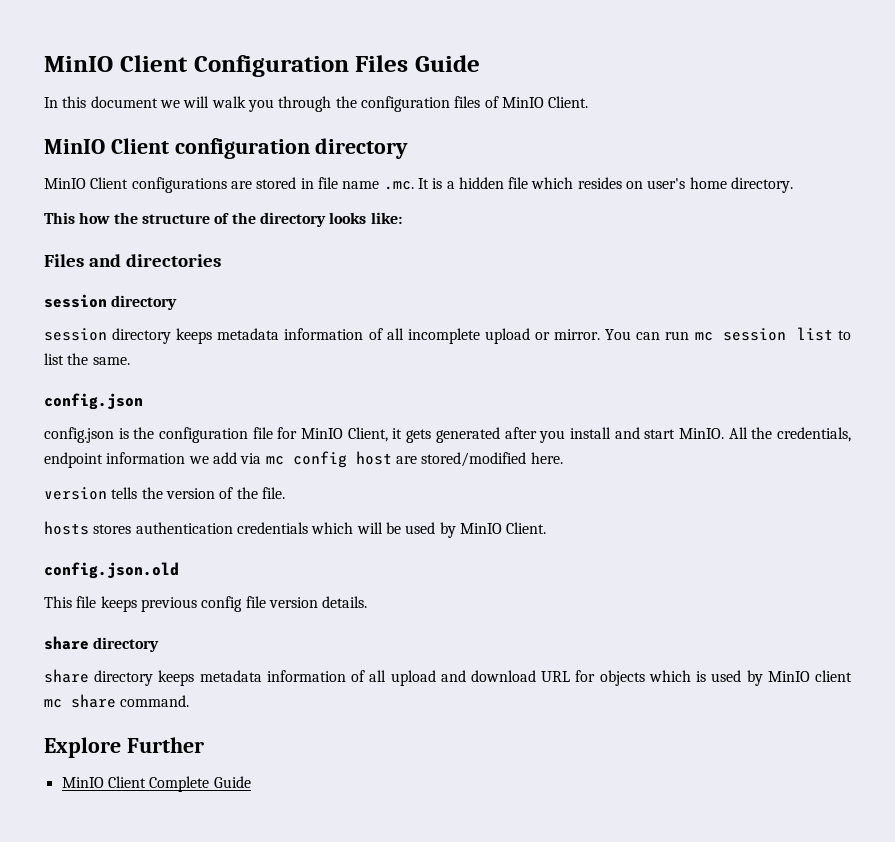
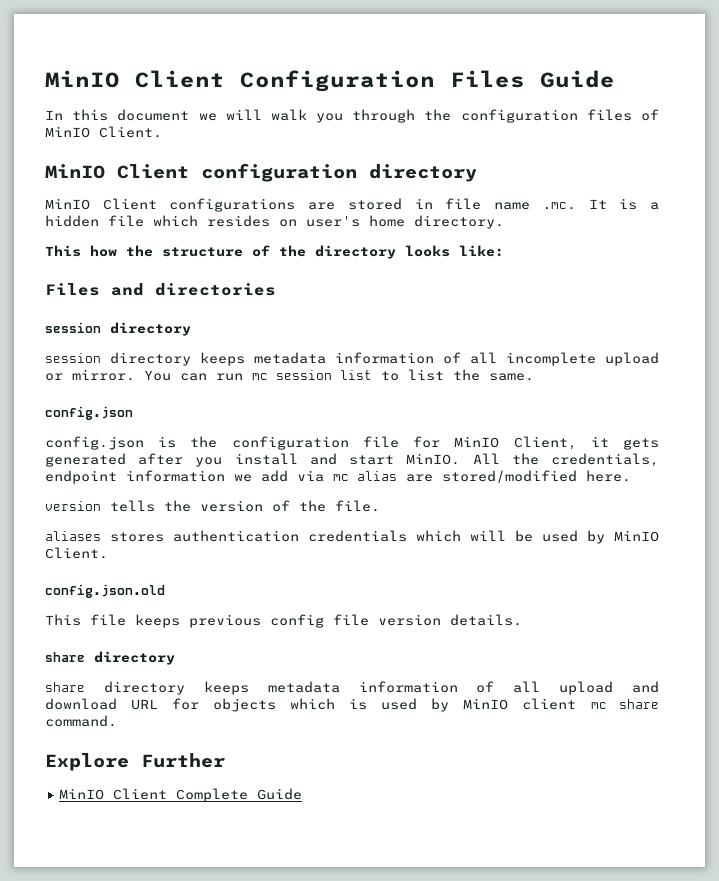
- All the credentials, endpoint information we add via mc config host are stored/modified here.
+ All the credentials, endpoint information we add via mc alias are stored/modified here.
- hosts stores authentication credentials which will be used by MinIO Client.
+ aliases stores authentication credentials which will be used by MinIO Client.

